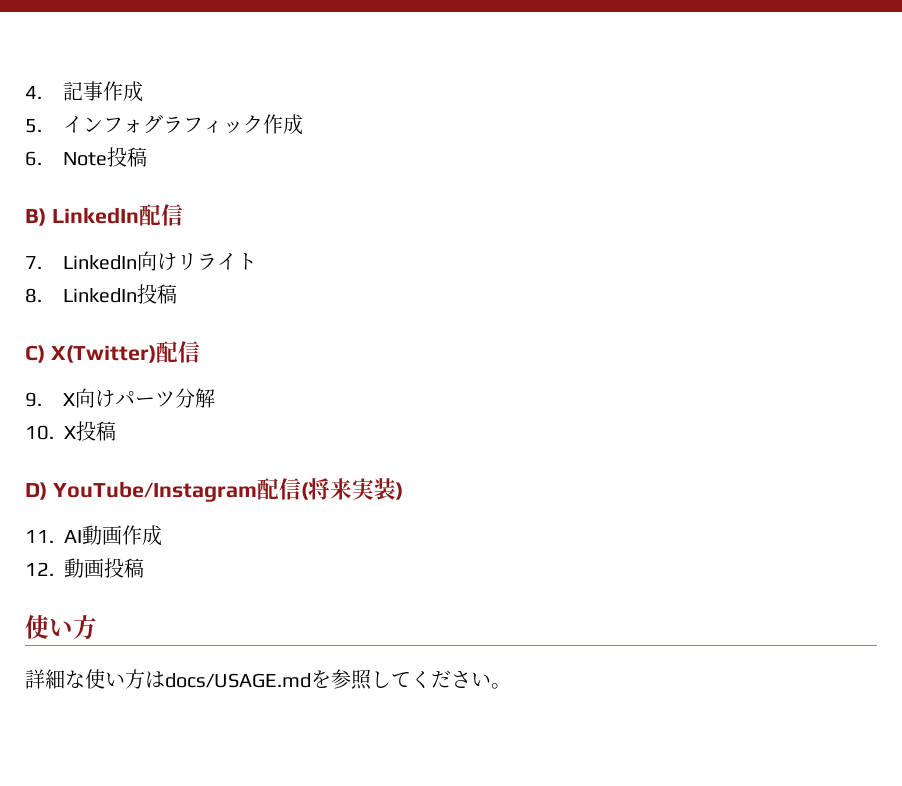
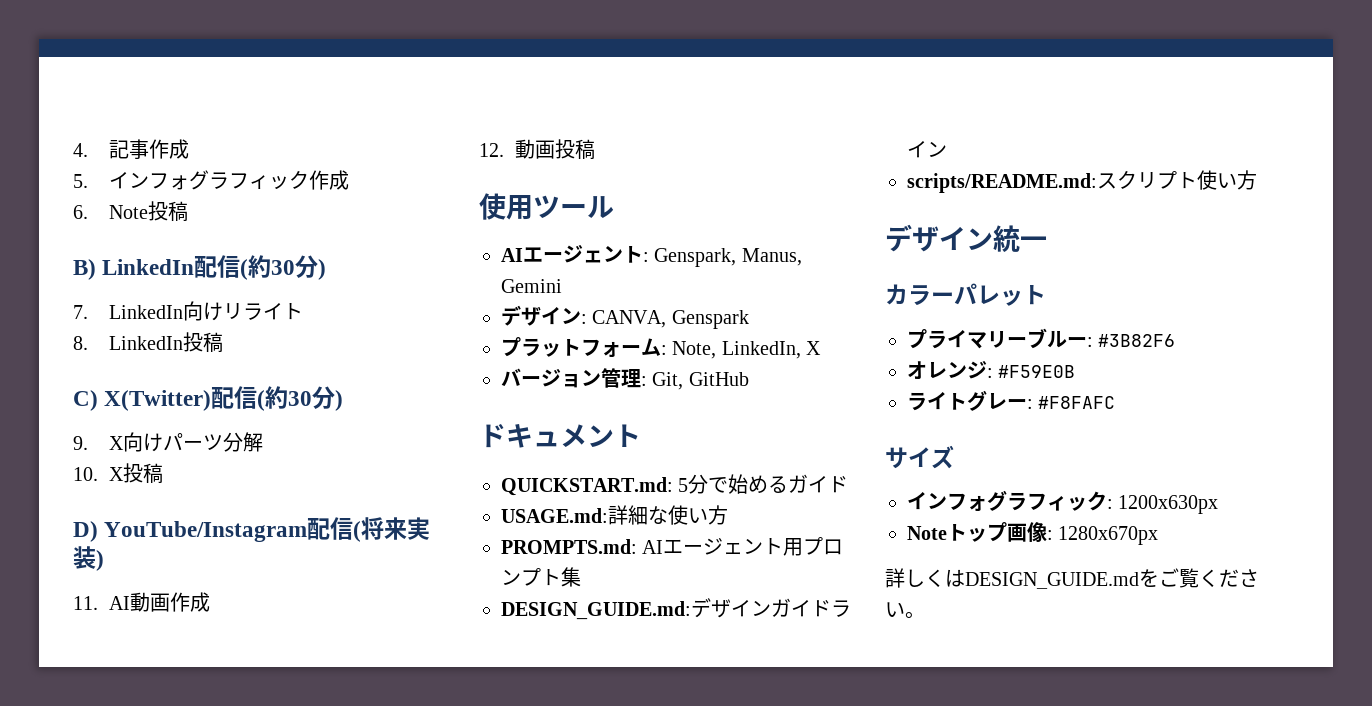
- B) LinkedIn配信
+ B) LinkedIn配信(約30分)
- C) X(Twitter)配信
+ C) X(Twitter)配信(約30分)
  12.動画投稿
- 使い方
- 詳細な使い方はdocs/USAGE.mdを参照してください。
+ 使用ツール
+ AIエージェント: Genspark, Manus, Gemini
+ デザイン: CANVA, Genspark
+ プラットフォーム: Note, LinkedIn, X
+ バージョン管理: Git, GitHub
+ ドキュメント
+ QUICKSTART.md: 5分で始めるガイド
+ USAGE.md:詳細な使い方
+ PROMPTS.md: AIエージェント用プロンプト集
+ DESIGN_GUIDE.md:デザインガイドライン
+ scripts/README.md:スクリプト使い方
+ デザイン統一
+ カラーパレット
+ プライマリーブルー: #3B82F6
+ オレンジ: #F59E0B
+ ライトグレー: #F8FAFC
+ サイズ
+ インフォグラフィック: 1200x630px
+ Noteトップ画像: 1280x670px
+ 詳しくはDESIGN_GUIDE.mdをご覧ください。

